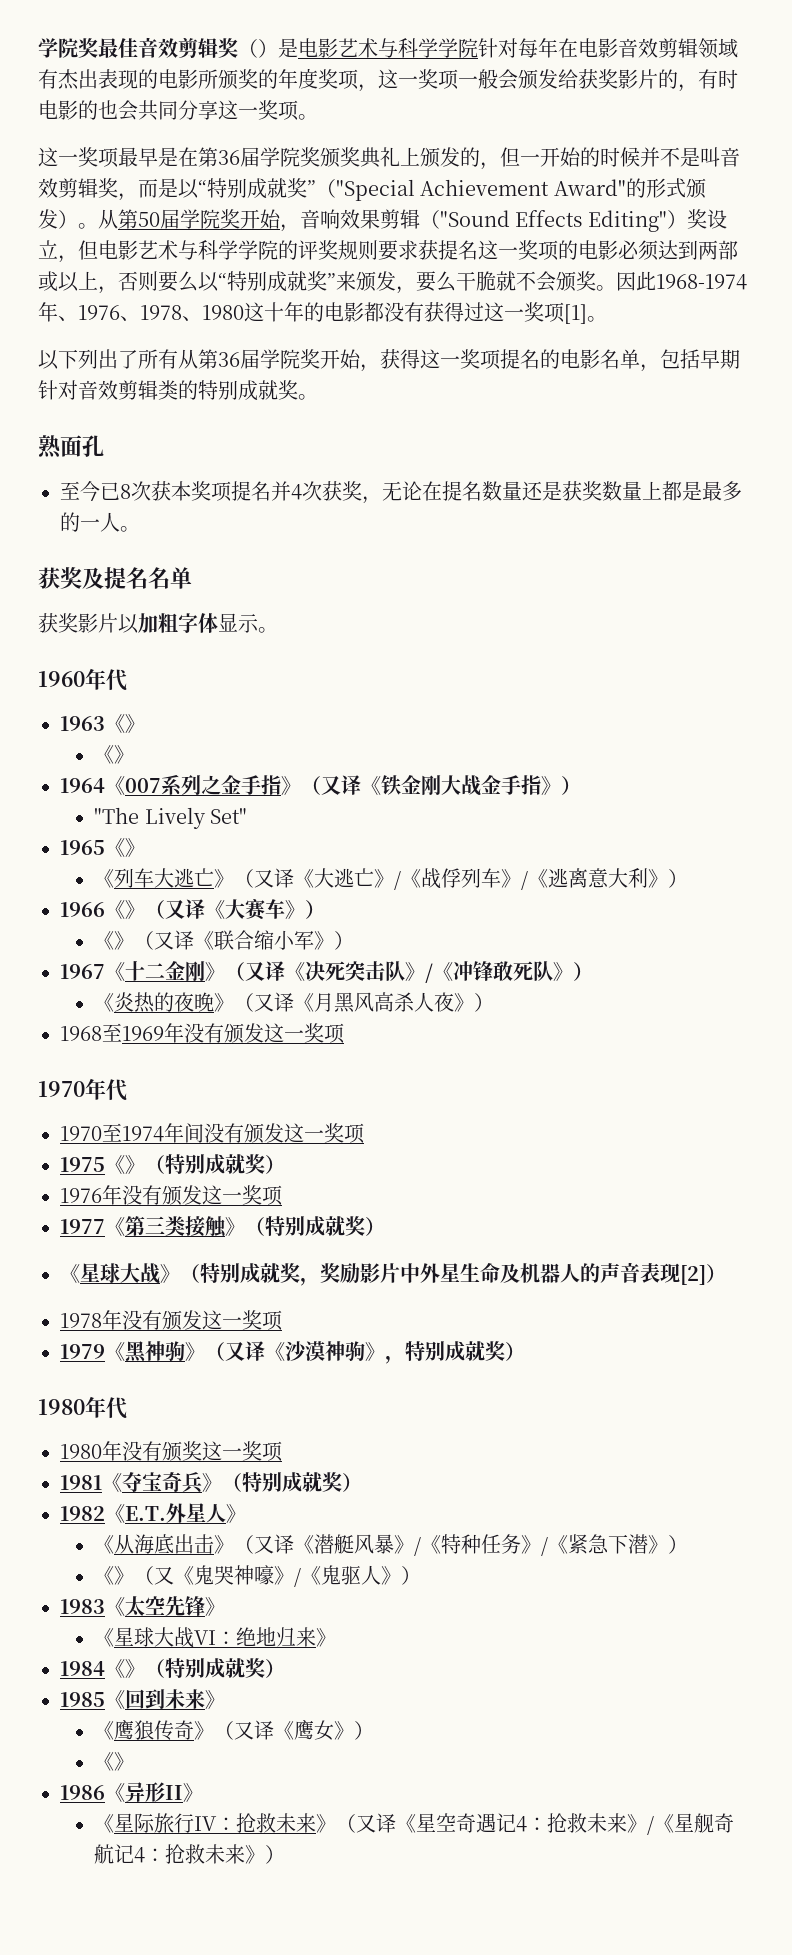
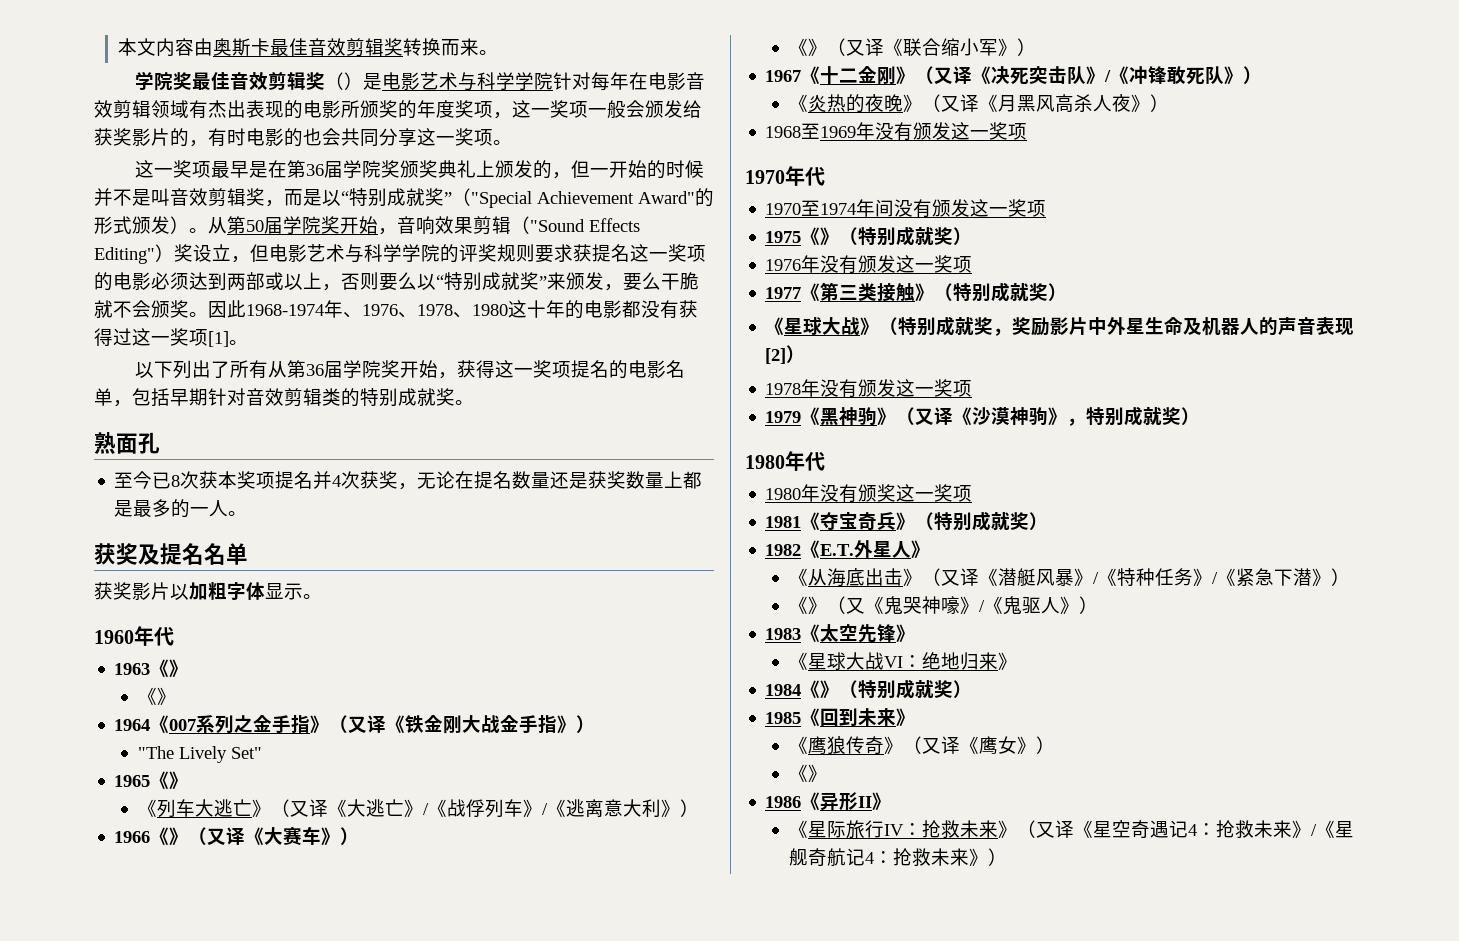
+ 本文内容由奥斯卡最佳音效剪辑奖转换而来。

